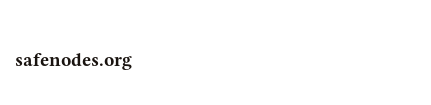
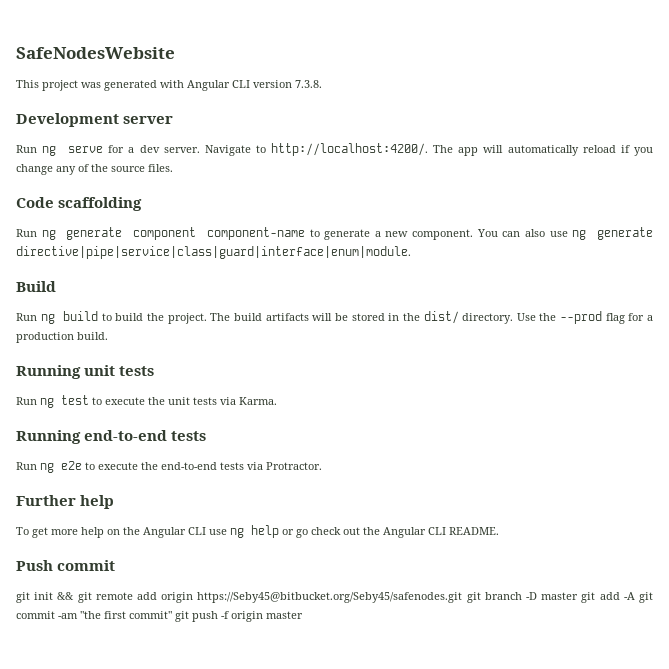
- safenodes.org
+ SafeNodesWebsite
+ This project was generated with Angular CLI version 7.3.8.
+ Development server
+ Run ng serve for a dev server. Navigate to http://localhost:4200/. The app will automatically reload if you change any of the source files.
+ Code scaffolding
+ Run ng generate component component-name to generate a new component. You can also use ng generate directive|pipe|service|class|guard|interface|enum|module.
+ Build
+ Run ng build to build the project. The build artifacts will be stored in the dist/ directory. Use the --prod flag for a production build.
+ Running unit tests
+ Run ng test to execute the unit tests via Karma.
+ Running end-to-end tests
+ Run ng e2e to execute the end-to-end tests via Protractor.
+ Further help
+ To get more help on the Angular CLI use ng help or go check out the Angular CLI README.
+ Push commit
+ git init && git remote add origin https://Seby45@bitbucket.org/Seby45/safenodes.git git branch -D master git add -A git commit -am "the first commit" git push -f origin master

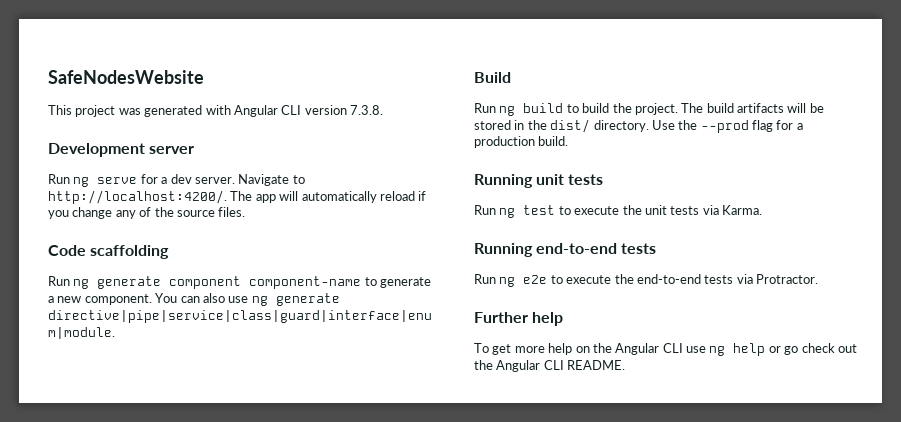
- Push commit
- git init && git remote add origin https://Seby45@bitbucket.org/Seby45/safenodes.git git branch -D master git add -A git commit -am "the first commit" git push -f origin master

